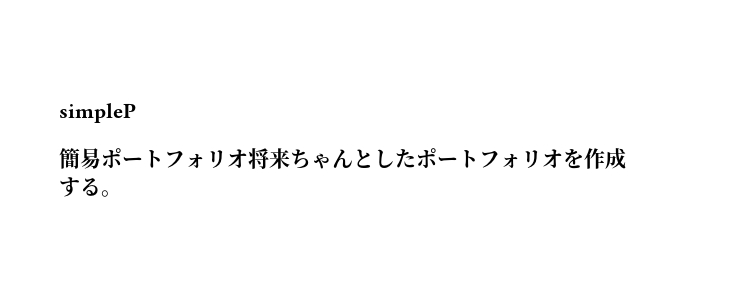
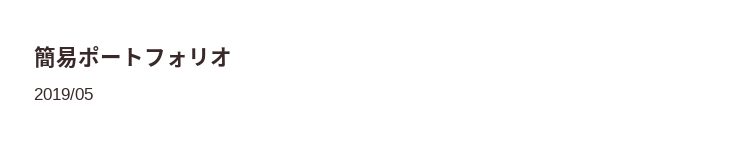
- simpleP
- 簡易ポートフォリオ将来ちゃんとしたポートフォリオを作成する。
+ 簡易ポートフォリオ
+ 2019/05

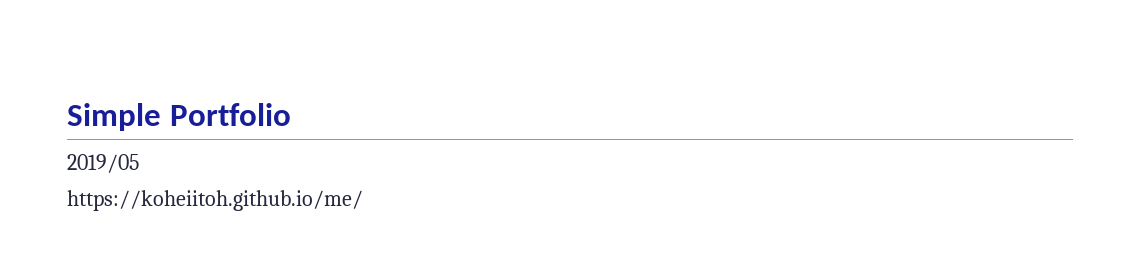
- 簡易ポートフォリオ
+ Simple Portfolio
+ https://koheiitoh.github.io/me/

